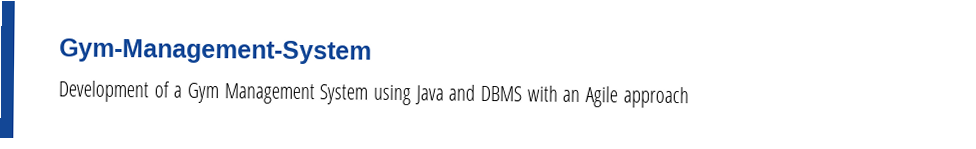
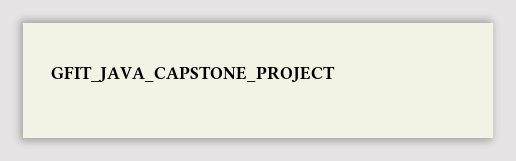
- Gym-Management-System
- Development of a Gym Management System using Java and DBMS with an Agile approach
+ GFIT_JAVA_CAPSTONE_PROJECT

